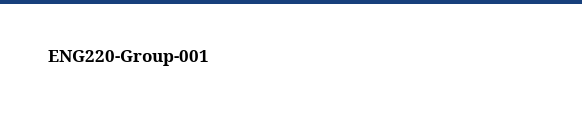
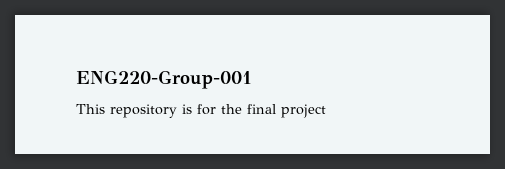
+ This repository is for the final project

